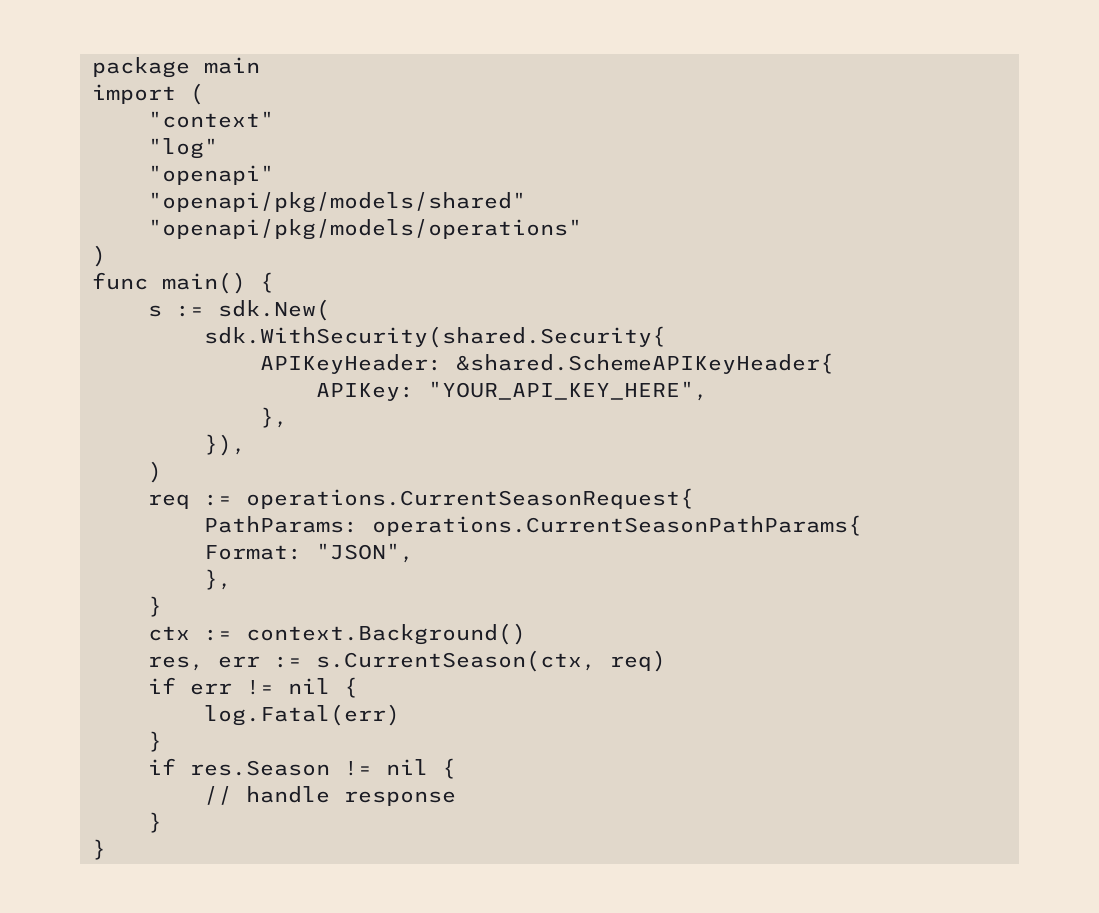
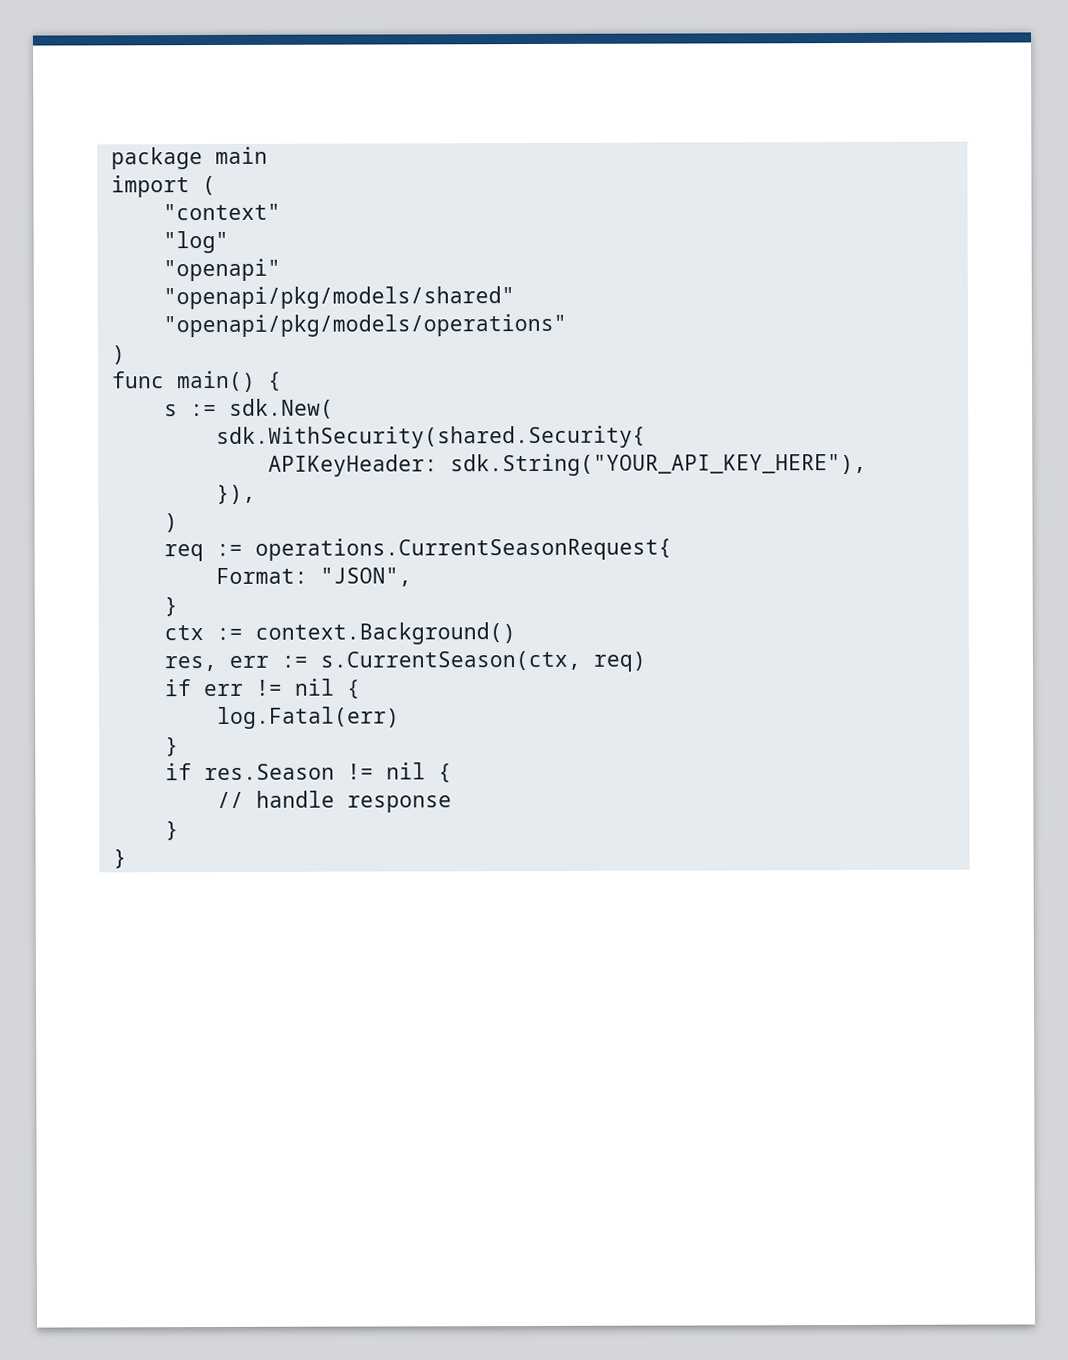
- APIKeyHeader: &shared.SchemeAPIKeyHeader{
- APIKey: "YOUR_API_KEY_HERE",
- },
+ APIKeyHeader: sdk.String("YOUR_API_KEY_HERE"),
- PathParams: operations.CurrentSeasonPathParams{
  Format: "JSON",
- },

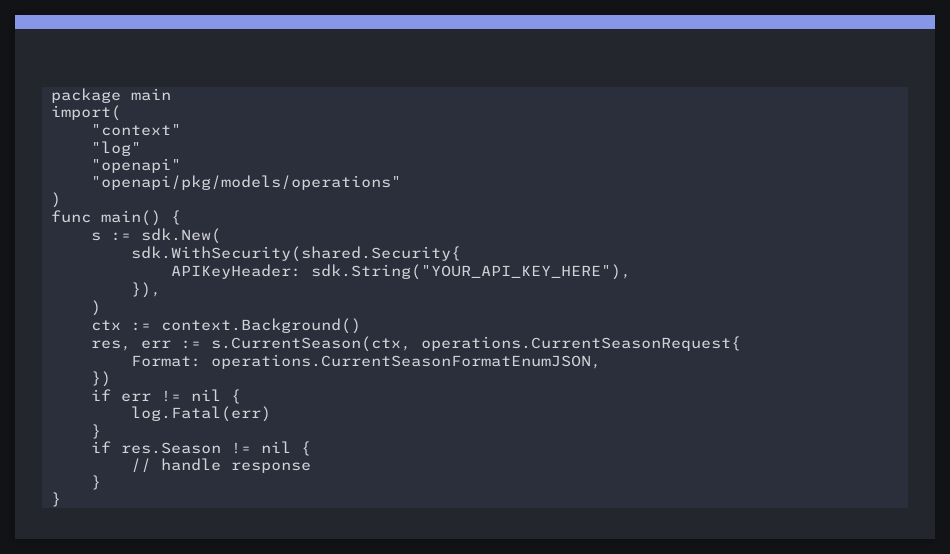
- import (
+ import(
- "openapi/pkg/models/shared"
- req := operations.CurrentSeasonRequest{
- Format: "JSON",
- }
- res, err := s.CurrentSeason(ctx, req)
+ res, err := s.CurrentSeason(ctx, operations.CurrentSeasonRequest{
+ Format: operations.CurrentSeasonFormatEnumJSON,
+ })

